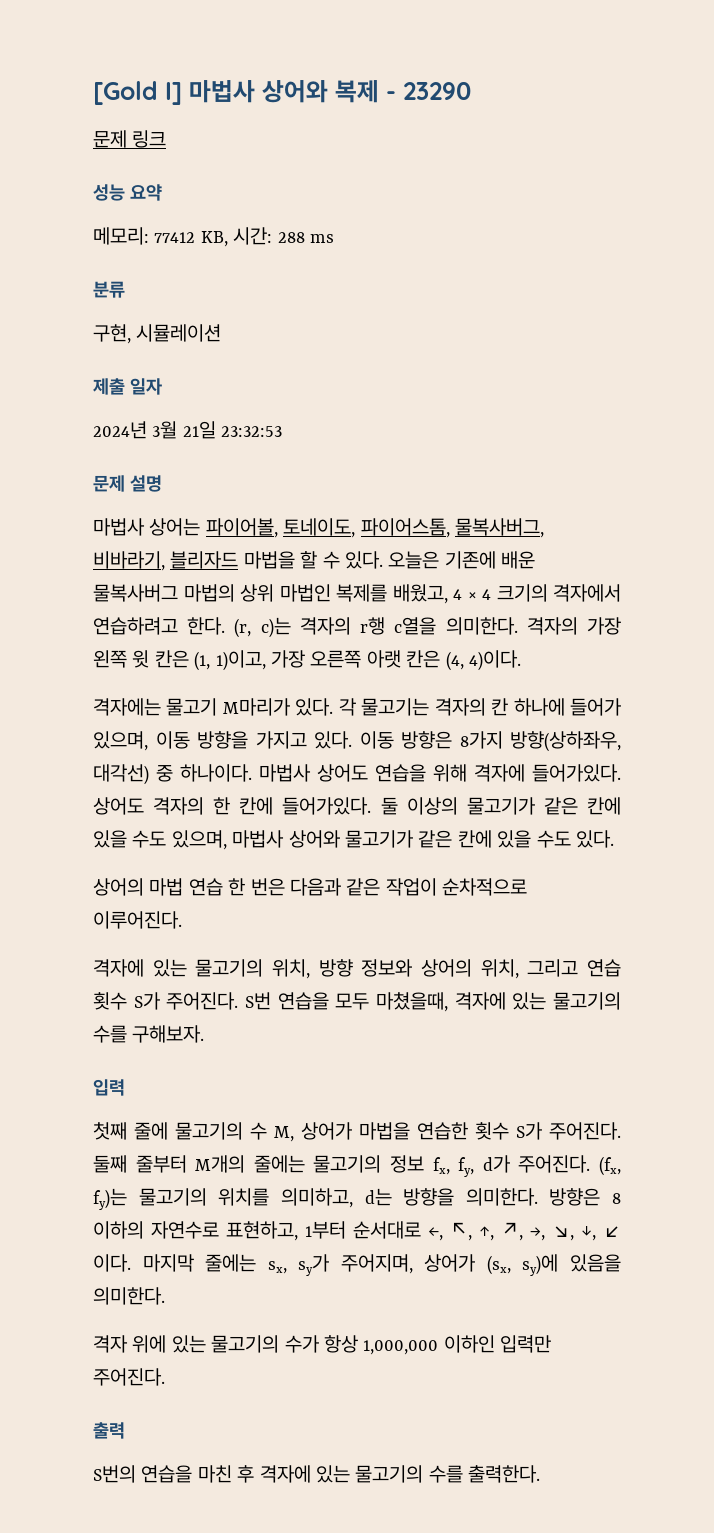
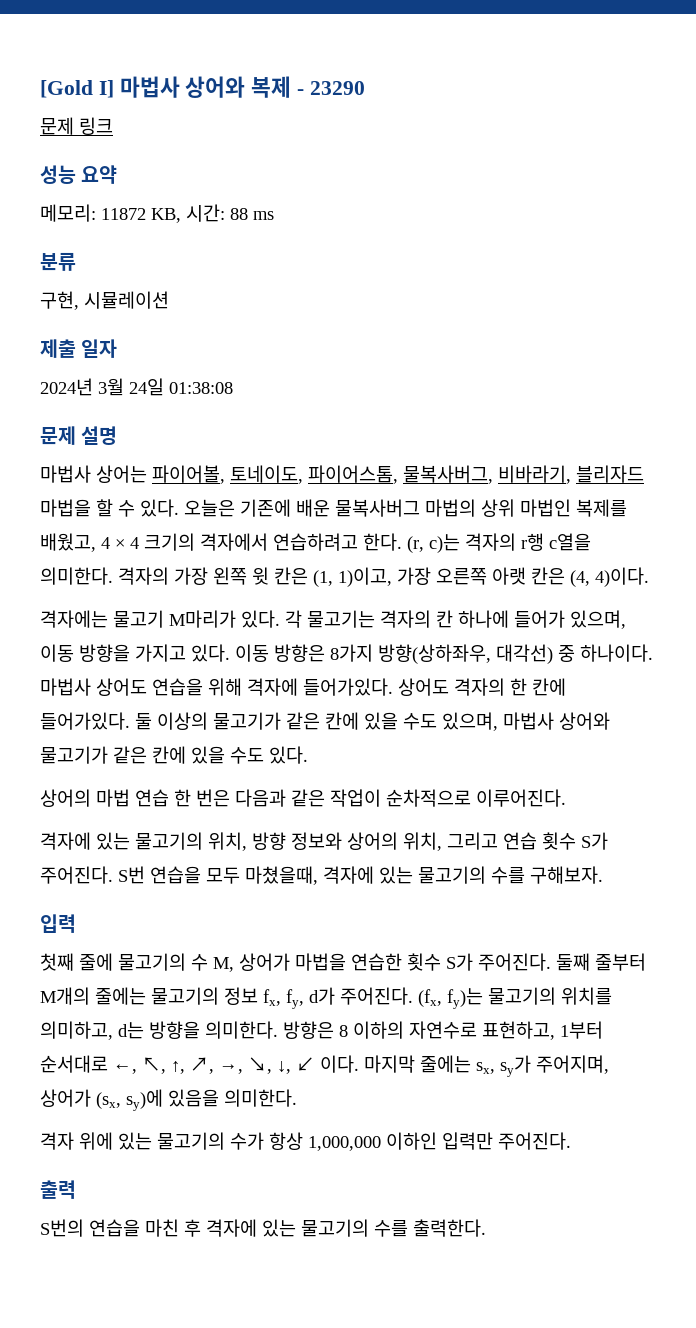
- 메모리: 77412 KB, 시간: 288 ms
+ 메모리: 11872 KB, 시간: 88 ms
- 2024년 3월 21일 23:32:53
+ 2024년 3월 24일 01:38:08

